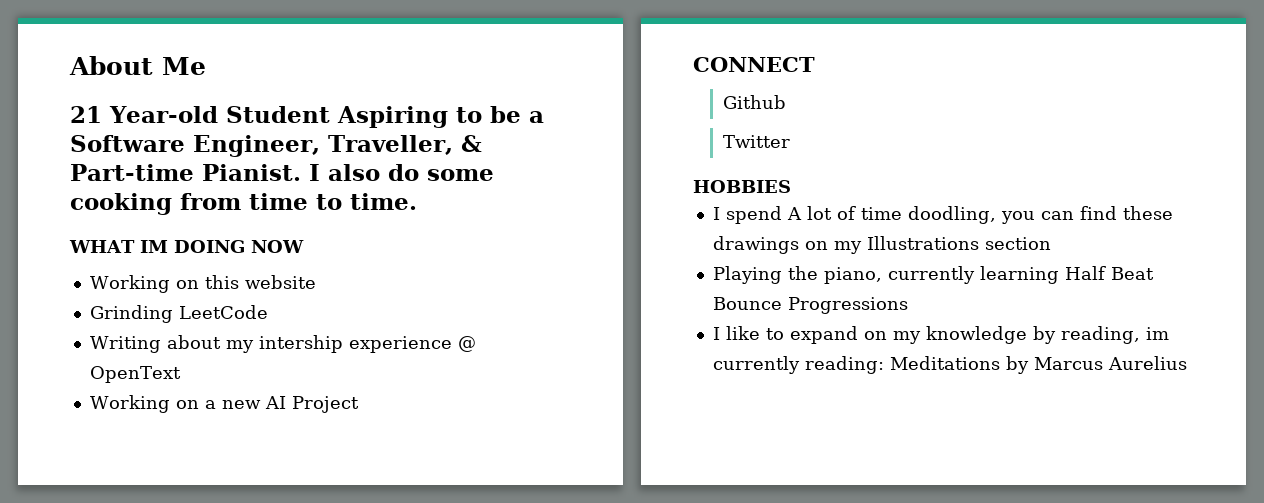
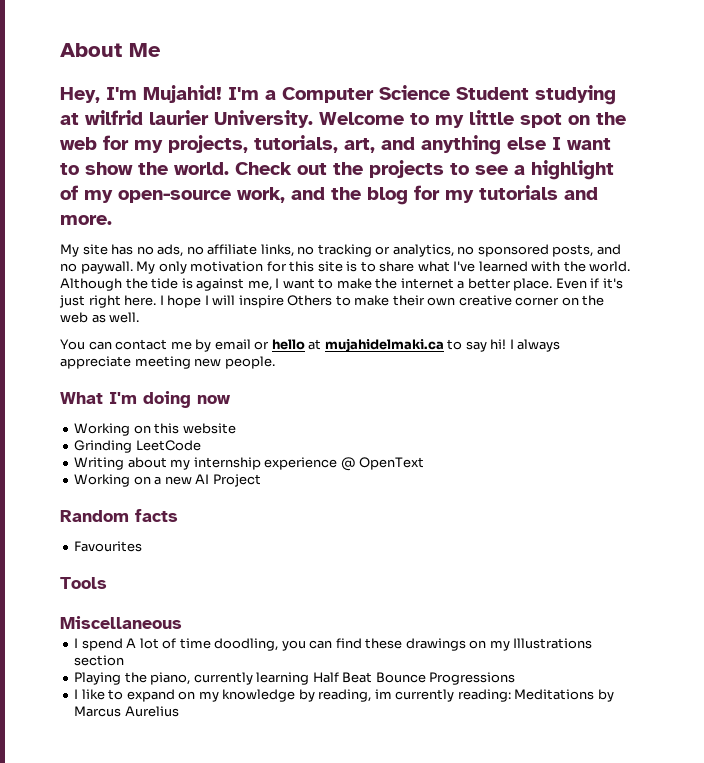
- 21 Year-old Student Aspiring to be a Software Engineer, Traveller, & Part-time Pianist. I also do some cooking from time to time.
- WHAT IM DOING NOW
+ Hey, I'm Mujahid! I'm a Computer Science Student studying at wilfrid laurier University. Welcome to my little spot on the web for my projects, tutorials, art, and anything else I want to show the world. Check out the projects to see a highlight of my open-source work, and the blog for my tutorials and more.
+ My site has no ads, no affiliate links, no tracking or analytics, no sponsored posts, and no paywall. My only motivation for this site is to share what I've learned with the world. Although the tide is against me, I want to make the internet a better place. Even if it's just right here. I hope I will inspire Others to make their own creative corner on the web as well.
+ You can contact me by email or hello at mujahidelmaki.ca to say hi! I always appreciate meeting new people.
+ What I'm doing now
- Writing about my intership experience @ OpenText
+ Writing about my internship experience @ OpenText
- CONNECT
- Github
- Twitter
- HOBBIES
+ Random facts
+ Favourites
+ Tools
+ Miscellaneous

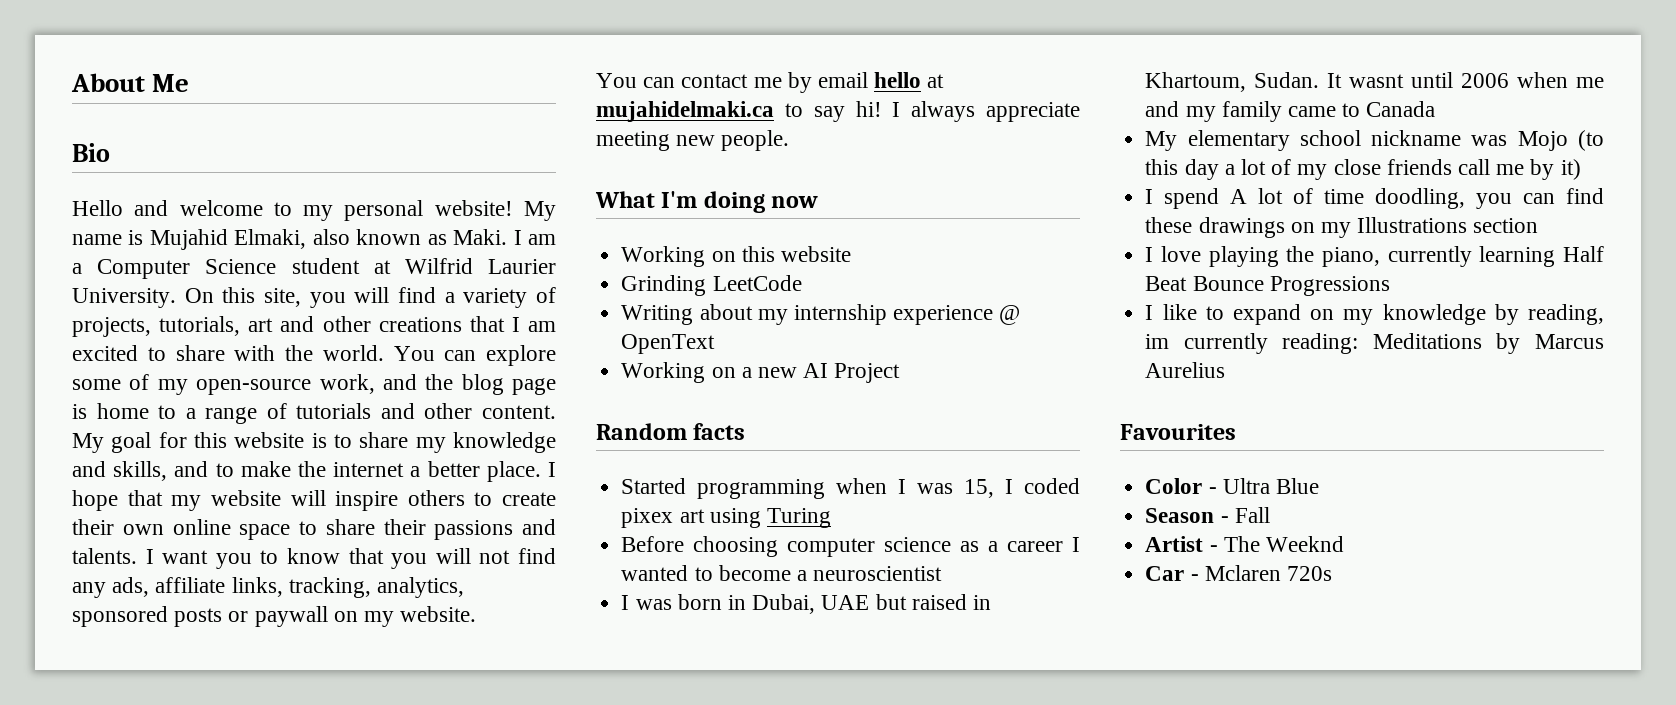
- Hey, I'm Mujahid! I'm a Computer Science Student studying at wilfrid laurier University. Welcome to my little spot on the web for my projects, tutorials, art, and anything else I want to show the world. Check out the projects to see a highlight of my open-source work, and the blog for my tutorials and more.
- My site has no ads, no affiliate links, no tracking or analytics, no sponsored posts, and no paywall. My only motivation for this site is to share what I've learned with the world. Although the tide is against me, I want to make the internet a better place.
+ Bio
+ Hello and welcome to my personal website! My name is Mujahid Elmaki, also known as Maki. I am a Computer Science student at Wilfrid Laurier University. On this site, you will find a variety of projects, tutorials, art and other creations that I am excited to share with the world. You can explore some of my open-source work, and the blog page is home to a range of tutorials and other content. My goal for this website is to share my knowledge and skills, and to make the internet a better place.
- Even if it's just right here. I hope I will inspire Others to make their own creative corner on the web as well.
+ I hope that my website will inspire others to create their own online space to share their passions and talents. I want you to know that you will not find any ads, affiliate links, tracking, analytics, sponsored posts or paywall on my website.
- You can contact me by email or hello at mujahidelmaki.ca to say hi!
+ You can contact me by email hello at mujahidelmaki.ca to say hi!
- Favourites
- Tools
- Miscellaneous
+ Started programming when I was 15, I coded pixex art using Turing
+ Before choosing computer science as a career I wanted to become a neuroscientist
+ I was born in Dubai, UAE but raised in Khartoum, Sudan. It wasnt until 2006 when me and my family came to Canada
+ My elementary school nickname was Mojo (to this day a lot of my close friends call me by it)
- Playing the piano, currently learning Half Beat Bounce Progressions
+ I love playing the piano, currently learning Half Beat Bounce Progressions
+ Favourites
+ Color - Ultra Blue
+ Season - Fall
+ Artist - The Weeknd
+ Car - Mclaren 720s

